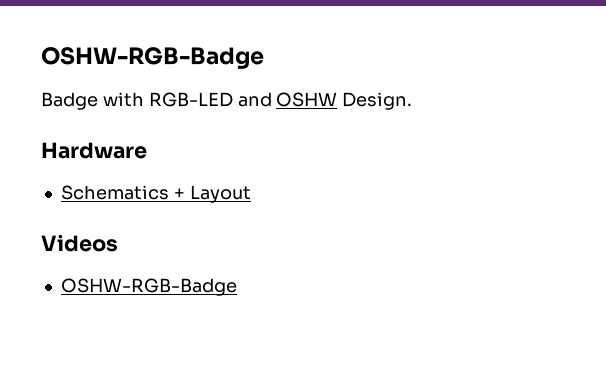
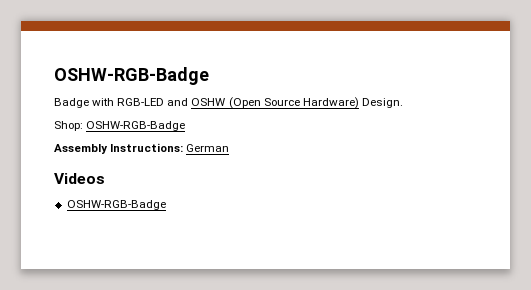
- Badge with RGB-LED and OSHW Design.
- Hardware
- Schematics + Layout
+ Badge with RGB-LED and OSHW (Open Source Hardware) Design.
+ Shop: OSHW-RGB-Badge
+ Assembly Instructions: German

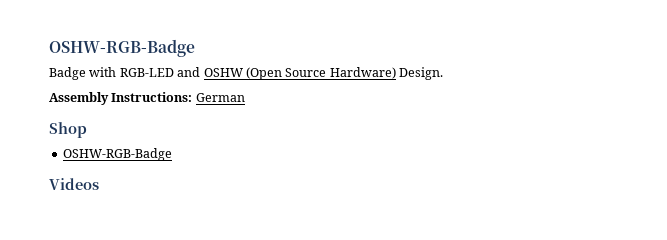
- Shop: OSHW-RGB-Badge
+ Shop
+ OSHW-RGB-Badge
  Videos
- OSHW-RGB-Badge

